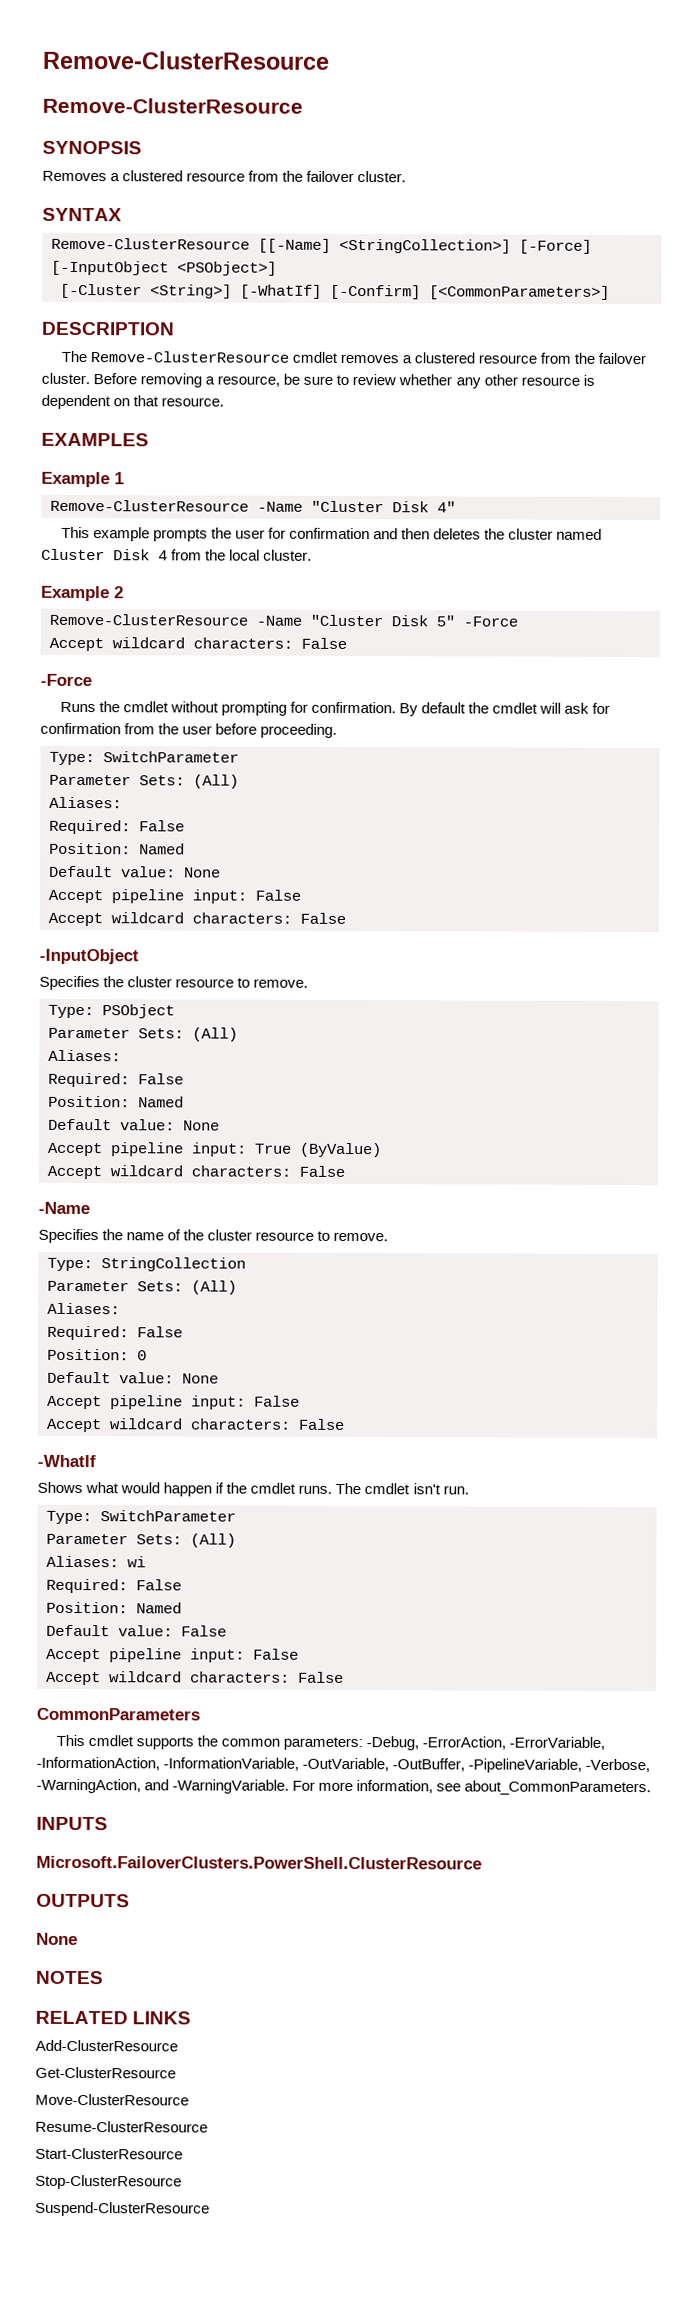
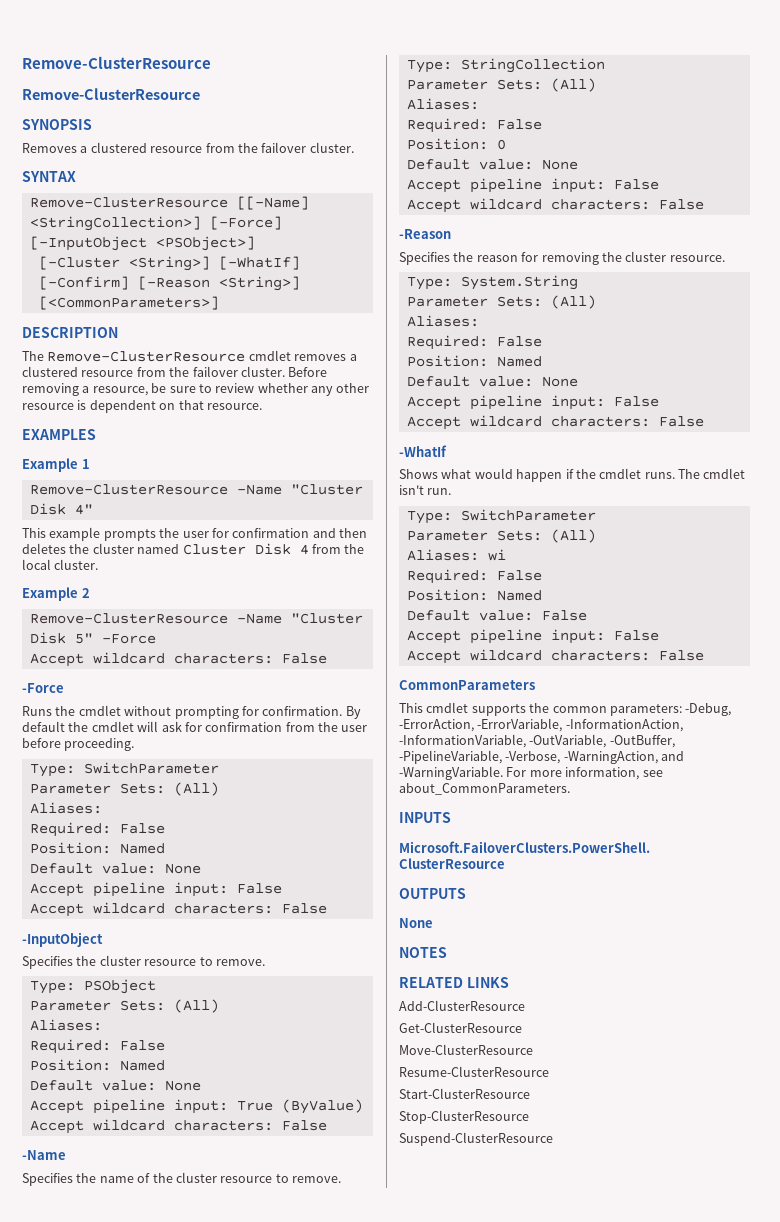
- [-Cluster <String>] [-WhatIf] [-Confirm] [<CommonParameters>]
+ [-Cluster <String>] [-WhatIf] [-Confirm] [-Reason <String>] [<CommonParameters>]
+ -Reason
+ Specifies the reason for removing the cluster resource.
+ Type: System.String
+ Parameter Sets: (All)
+ Aliases:
+ Required: False
+ Position: Named
+ Default value: None
+ Accept pipeline input: False
+ Accept wildcard characters: False

